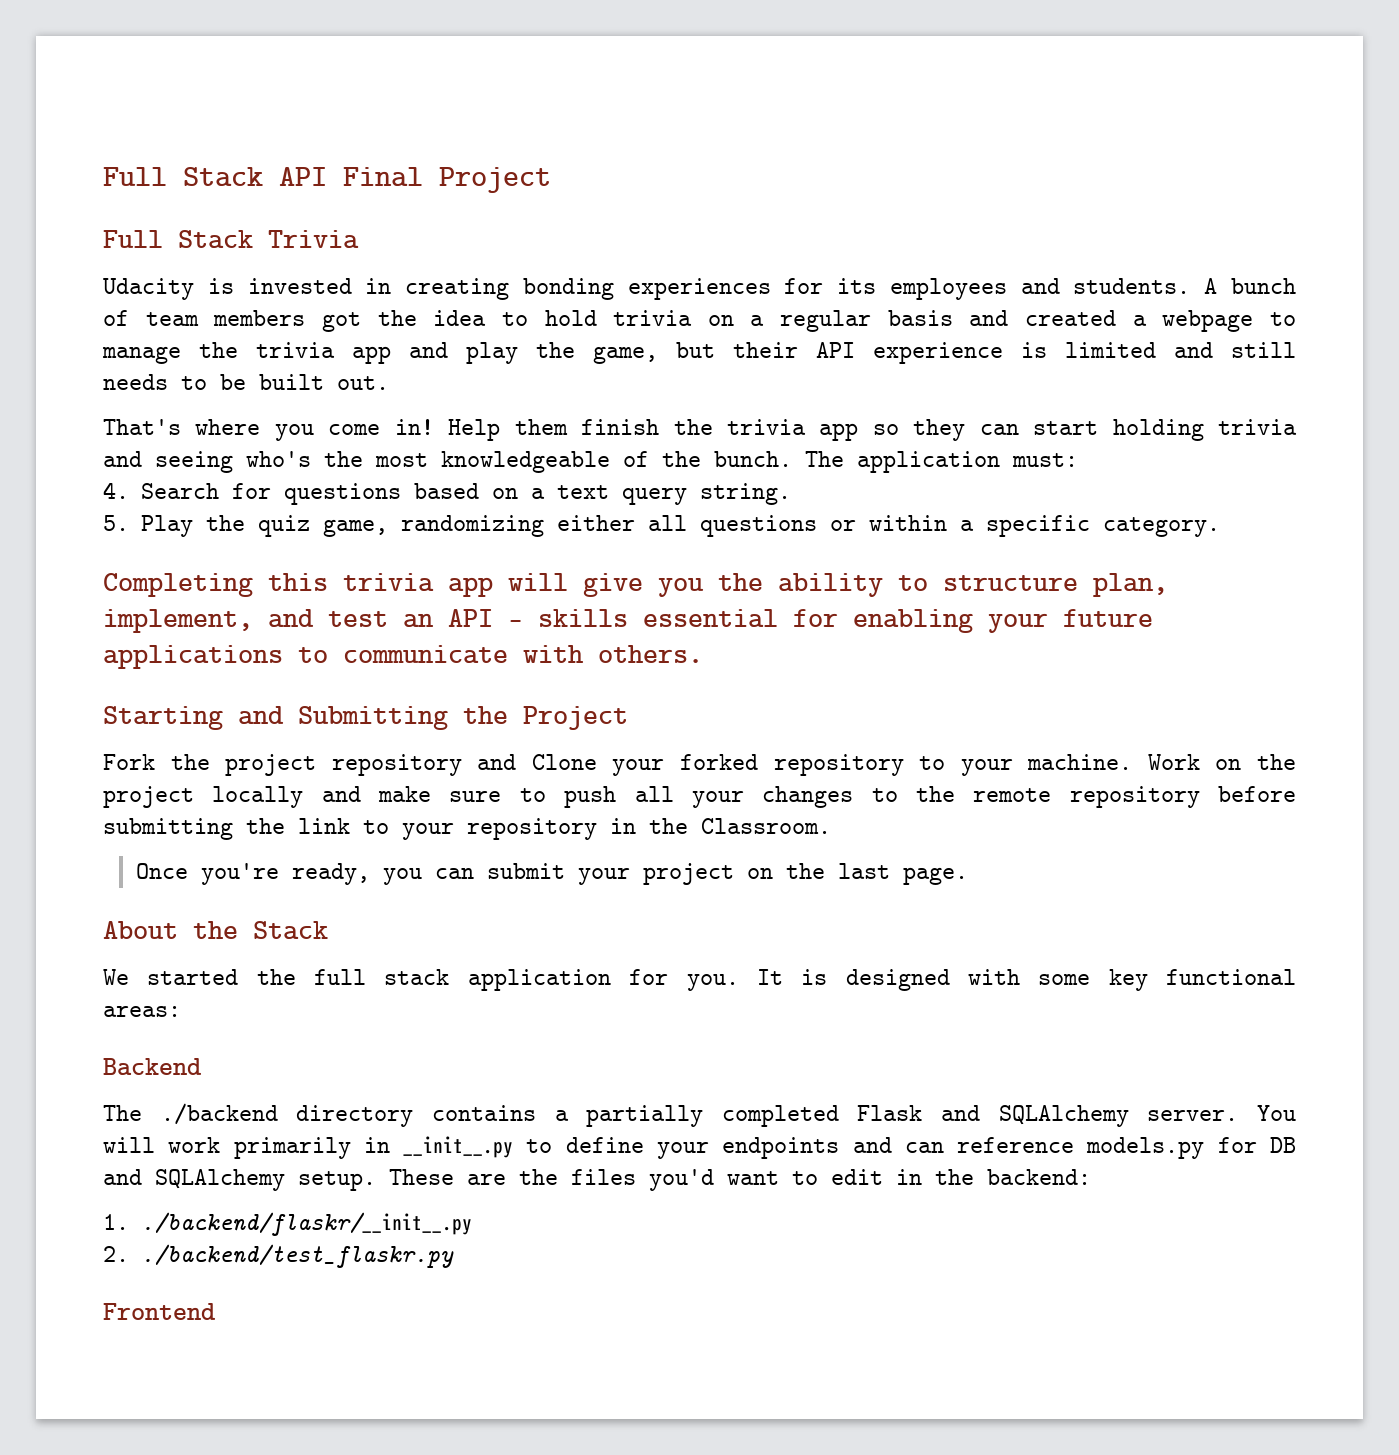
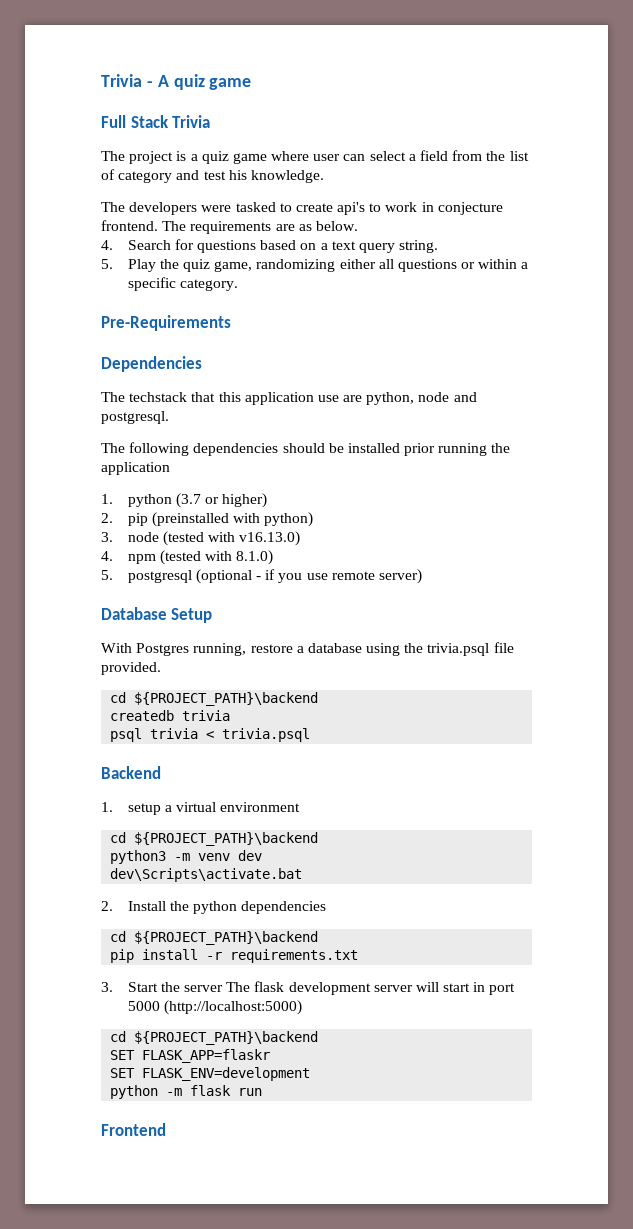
- Full Stack API Final Project
+ Trivia - A quiz game
  Full Stack Trivia
- Udacity is invested in creating bonding experiences for its employees and students. A bunch of team members got the idea to hold trivia on a regular basis and created a webpage to manage the trivia app and play the game, but their API experience is limited and still needs to be built out.
- That's where you come in! Help them finish the trivia app so they can start holding trivia and seeing who's the most knowledgeable of the bunch. The application must:
+ The project is a quiz game where user can select a field from the list of category and test his knowledge.
+ The developers were tasked to create api's to work in conjecture frontend. The requirements are as below.
- Completing this trivia app will give you the ability to structure plan, implement, and test an API - skills essential for enabling your future applications to communicate with others.
- Starting and Submitting the Project
- Fork the project repository and Clone your forked repository to your machine. Work on the project locally and make sure to push all your changes to the remote repository before submitting the link to your repository in the Classroom.
- Once you're ready, you can submit your project on the last page.
- About the Stack
- We started the full stack application for you. It is designed with some key functional areas:
+ Pre-Requirements
+ Dependencies
+ The techstack that this application use are python, node and postgresql.
+ The following dependencies should be installed prior running the application
+ 1. python (3.7 or higher)
+ 2. pip (preinstalled with python)
+ 3. node (tested with v16.13.0)
+ 4. npm (tested with 8.1.0)
+ 5. postgresql (optional - if you use remote server)
+ Database Setup
+ With Postgres running, restore a database using the trivia.psql file provided.
+ cd ${PROJECT_PATH}\backend
+ createdb trivia
+ psql trivia < trivia.psql
  Backend
- The ./backend directory contains a partially completed Flask and SQLAlchemy server. You will work primarily in __init__.py to define your endpoints and can reference models.py for DB and SQLAlchemy setup. These are the files you'd want to edit in the backend:
- 1. ./backend/flaskr/__init__.py
- 2. ./backend/test_flaskr.py
+ 1. setup a virtual environment
+ cd ${PROJECT_PATH}\backend
+ python3 -m venv dev
+ dev\Scripts\activate.bat
+ 2. Install the python dependencies
+ cd ${PROJECT_PATH}\backend
+ pip install -r requirements.txt
+ 3. Start the server The flask development server will start in port 5000 (http://localhost:5000)
+ cd ${PROJECT_PATH}\backend
+ SET FLASK_APP=flaskr
+ SET FLASK_ENV=development
+ python -m flask run

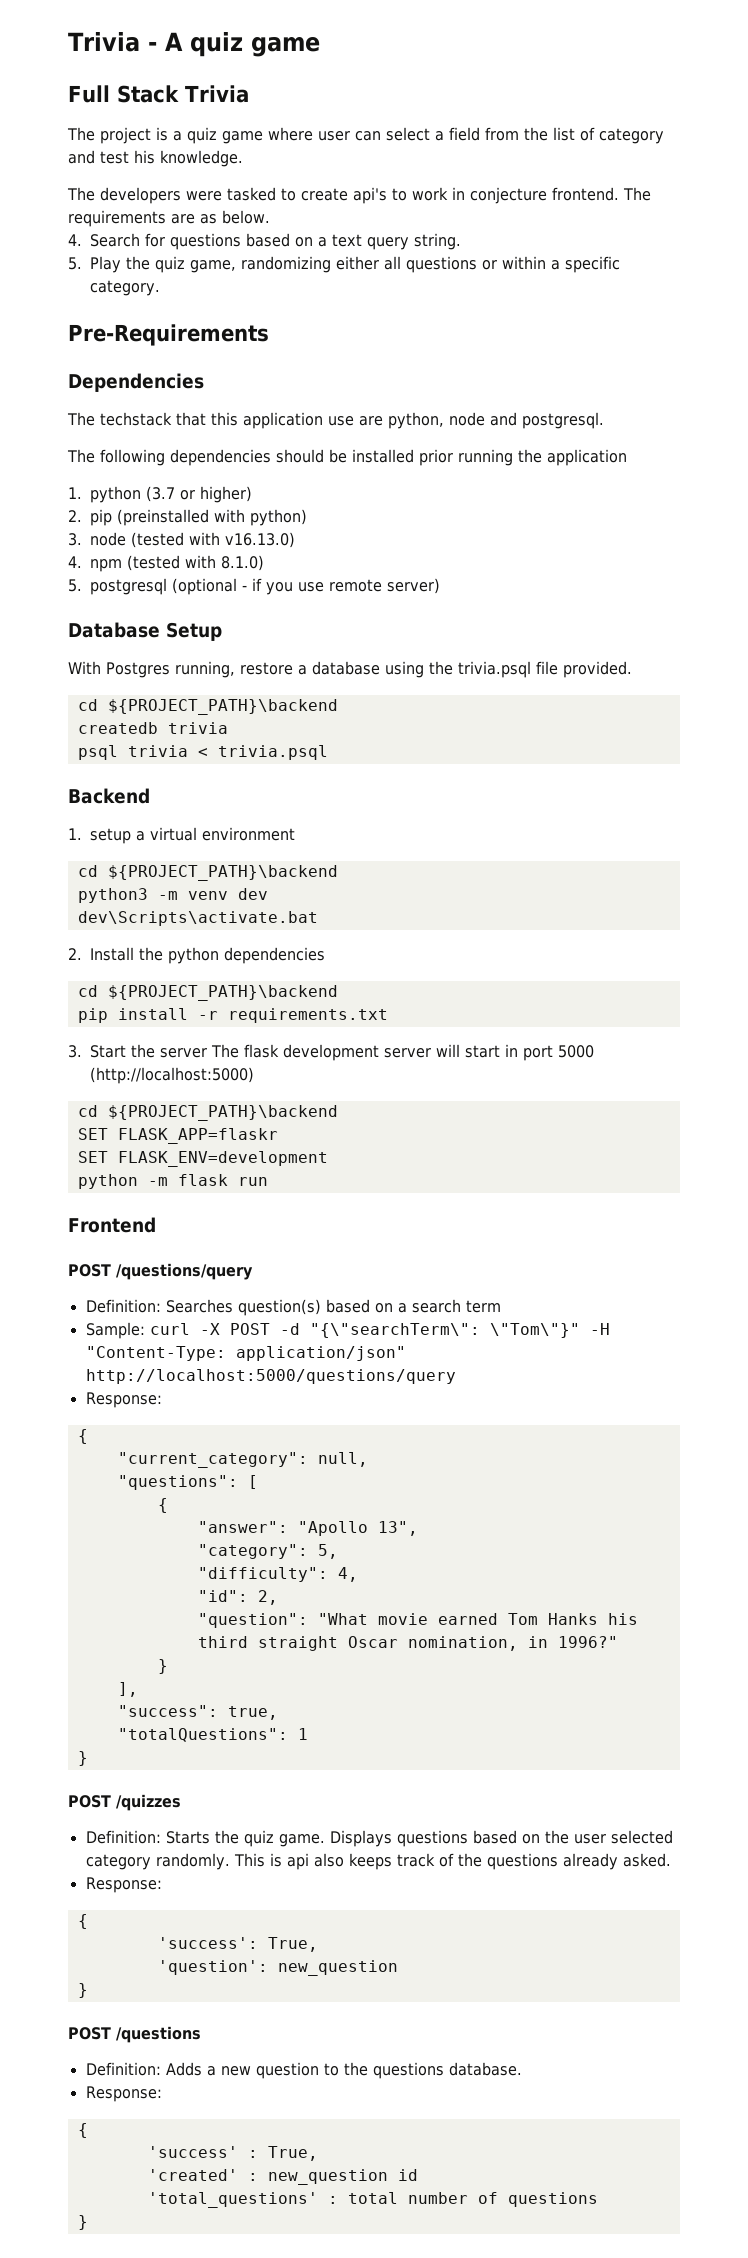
+ POST /questions/query
+ Definition: Searches question(s) based on a search term
+ Sample: curl -X POST -d "{\"searchTerm\": \"Tom\"}" -H "Content-Type: application/json" http://localhost:5000/questions/query
+ Response:
+ {
+ "current_category": null,
+ "questions": [
+ {
+ "answer": "Apollo 13",
+ "category": 5,
+ "difficulty": 4,
+ "id": 2,
+ "question": "What movie earned Tom Hanks his third straight Oscar nomination, in 1996?"
+ }
+ ],
+ "success": true,
+ "totalQuestions": 1
+ }
+ POST /quizzes
+ Definition: Starts the quiz game. Displays questions based on the user selected category randomly. This is api also keeps track of the questions already asked.
+ Response:
+ {
+ 'success': True,
+ 'question': new_question
+ }
+ POST /questions
+ Definition: Adds a new question to the questions database.
+ Response:
+ {
+ 'success' : True,
+ 'created' : new_question id
+ 'total_questions' : total number of questions
+ }

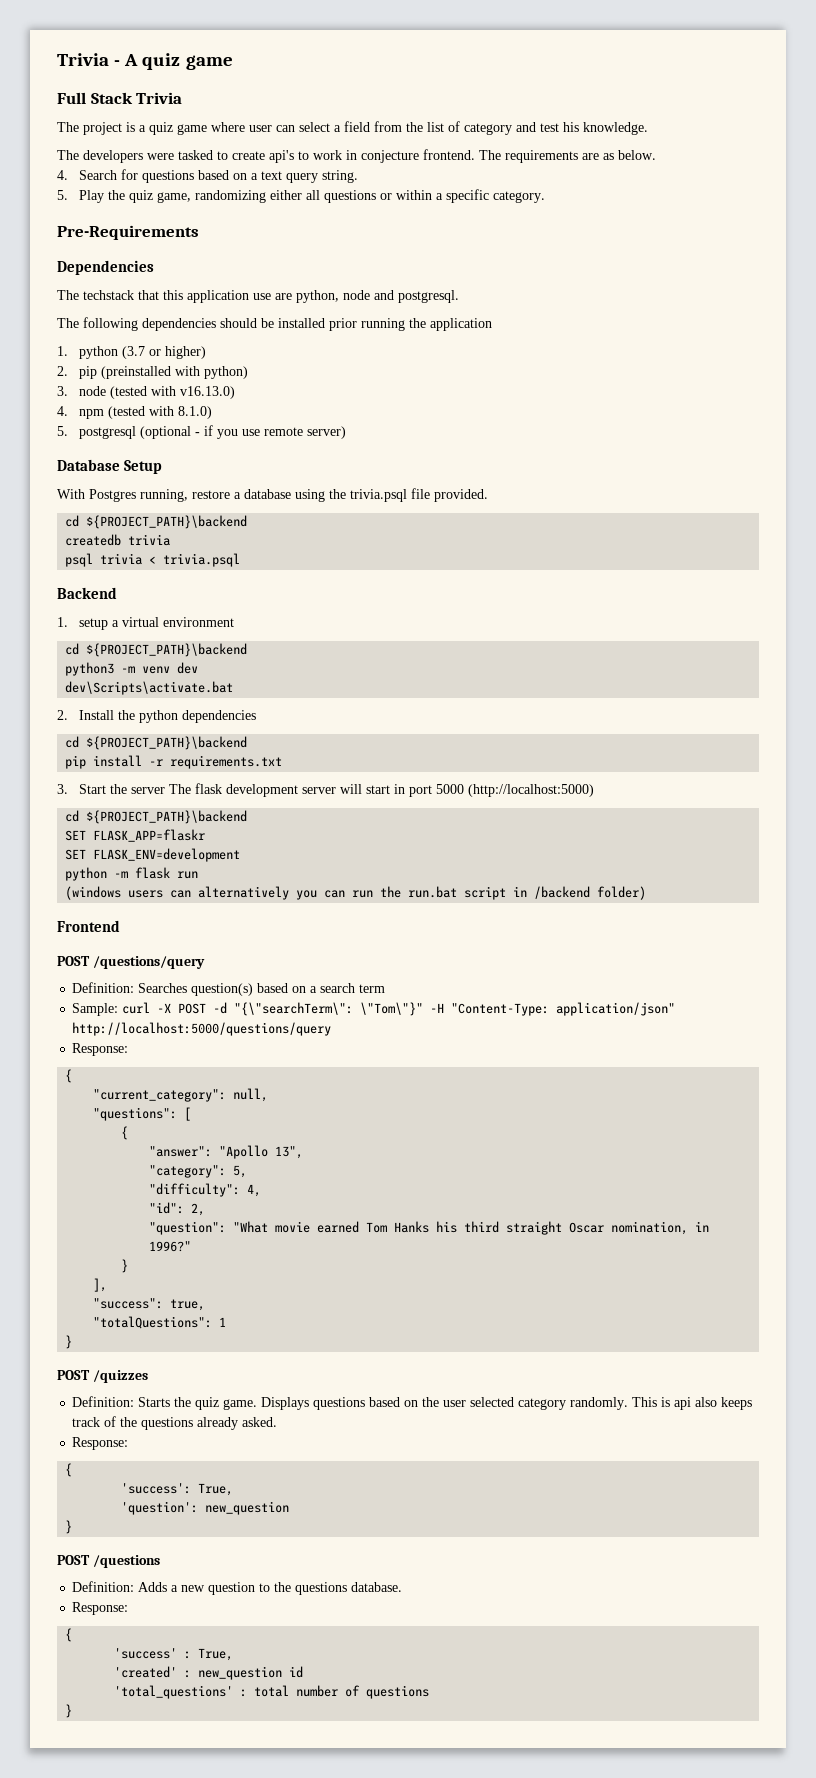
+ (windows users can alternatively you can run the run.bat script in /backend folder)

